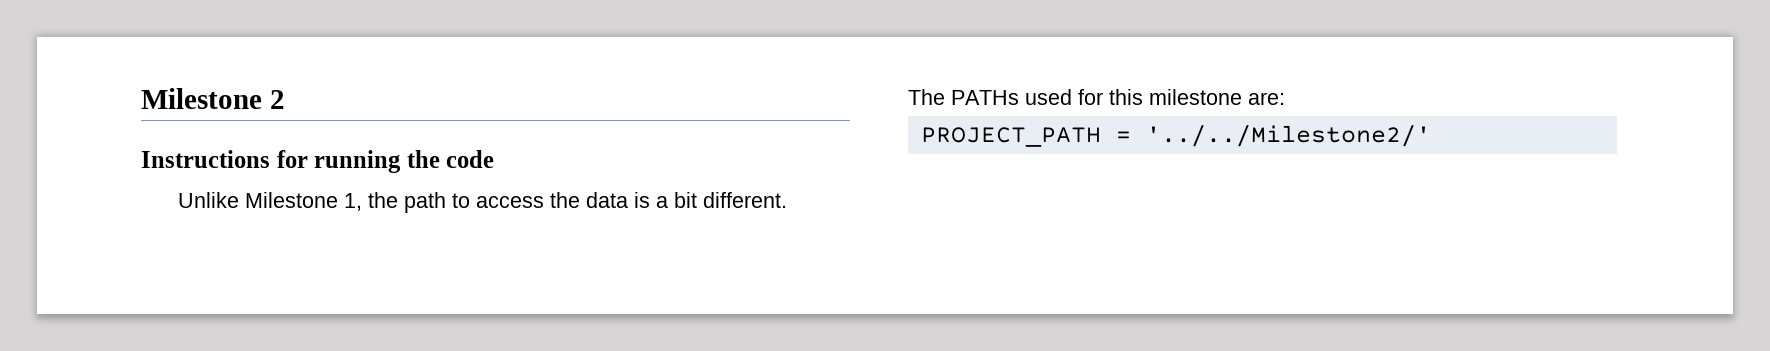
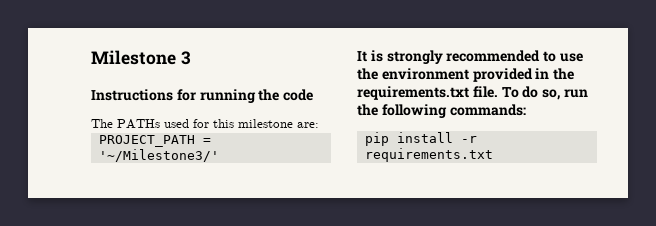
- Milestone 2
+ Milestone 3
- Unlike Milestone 1, the path to access the data is a bit different.
- PROJECT_PATH = '../../Milestone2/'
+ PROJECT_PATH = '~/Milestone3/'
+ It is strongly recommended to use the environment provided in the requirements.txt file. To do so, run the following commands:
+ pip install -r requirements.txt

